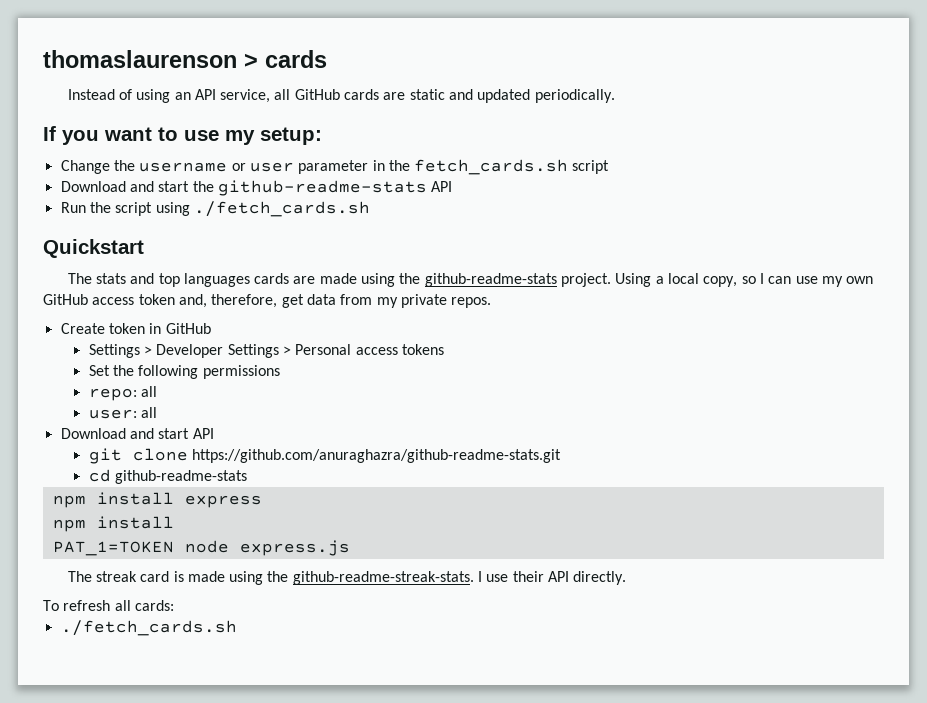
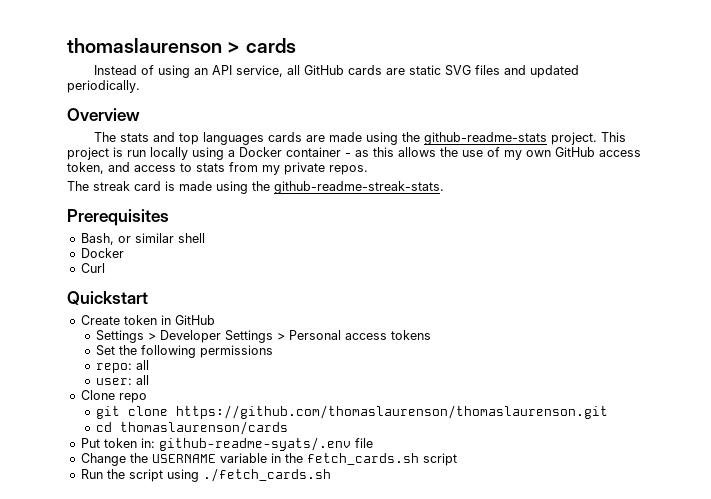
- Instead of using an API service, all GitHub cards are static and updated periodically.
+ Instead of using an API service, all GitHub cards are static SVG files and updated periodically.
- If you want to use my setup:
- Change the username or user parameter in the fetch_cards.sh script
- Download and start the github-readme-stats API
- Run the script using ./fetch_cards.sh
- Quickstart
+ Overview
- Using a local copy, so I can use my own GitHub access token and, therefore, get data from my private repos.
+ This project is run locally using a Docker container - as this allows the use of my own GitHub access token, and access to stats from my private repos.
+ The streak card is made using the github-readme-streak-stats.
+ Prerequisites
+ Bash, or similar shell
+ Docker
+ Curl
+ Quickstart
- Download and start API
+ Clone repo
- git clone https://github.com/anuraghazra/github-readme-stats.git
+ git clone https://github.com/thomaslaurenson/thomaslaurenson.git
- cd github-readme-stats
- npm install express
- npm install
- PAT_1=TOKEN node express.js
- The streak card is made using the github-readme-streak-stats. I use their API directly.
- To refresh all cards:
- ./fetch_cards.sh
+ cd thomaslaurenson/cards
+ Put token in: github-readme-syats/.env file
+ Change the USERNAME variable in the fetch_cards.sh script
+ Run the script using ./fetch_cards.sh

